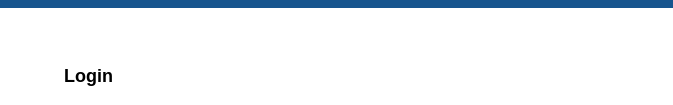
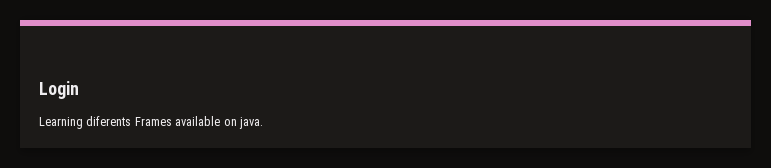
+ Learning diferents Frames available on java.

